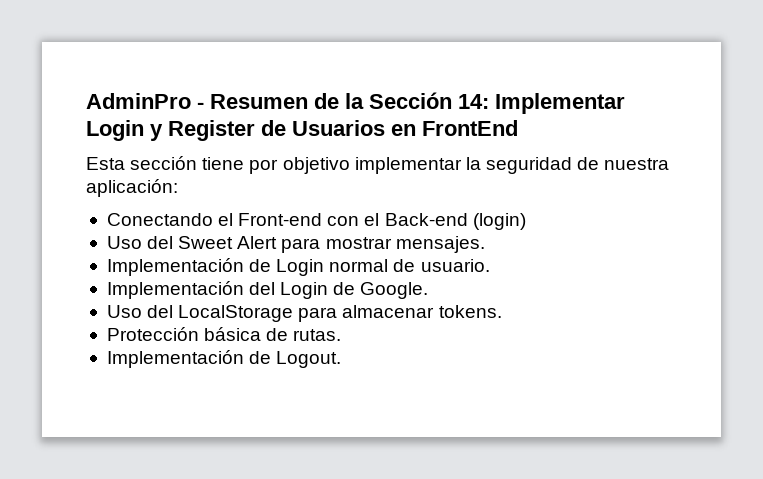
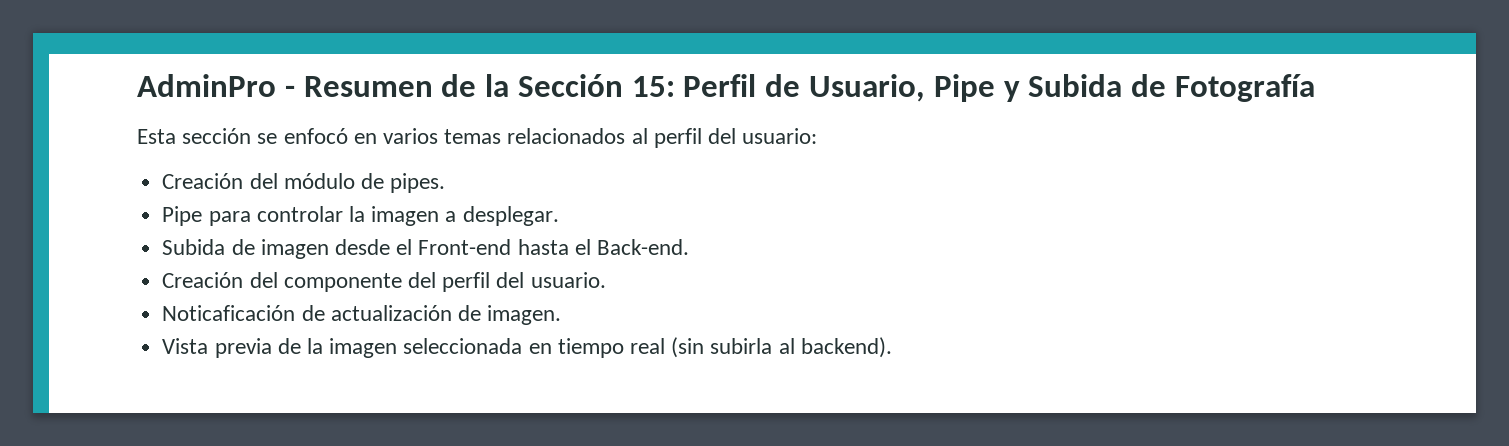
- AdminPro - Resumen de la Sección 14: Implementar Login y Register de Usuarios en FrontEnd
- Esta sección tiene por objetivo implementar la seguridad de nuestra aplicación:
- Conectando el Front-end con el Back-end (login)
- Uso del Sweet Alert para mostrar mensajes.
- Implementación de Login normal de usuario.
- Implementación del Login de Google.
- Uso del LocalStorage para almacenar tokens.
- Protección básica de rutas.
- Implementación de Logout.
+ AdminPro - Resumen de la Sección 15: Perfil de Usuario, Pipe y Subida de Fotografía
+ Esta sección se enfocó en varios temas relacionados al perfil del usuario:
+ Creación del módulo de pipes.
+ Pipe para controlar la imagen a desplegar.
+ Subida de imagen desde el Front-end hasta el Back-end.
+ Creación del componente del perfil del usuario.
+ Noticaficación de actualización de imagen.
+ Vista previa de la imagen seleccionada en tiempo real (sin subirla al backend).

